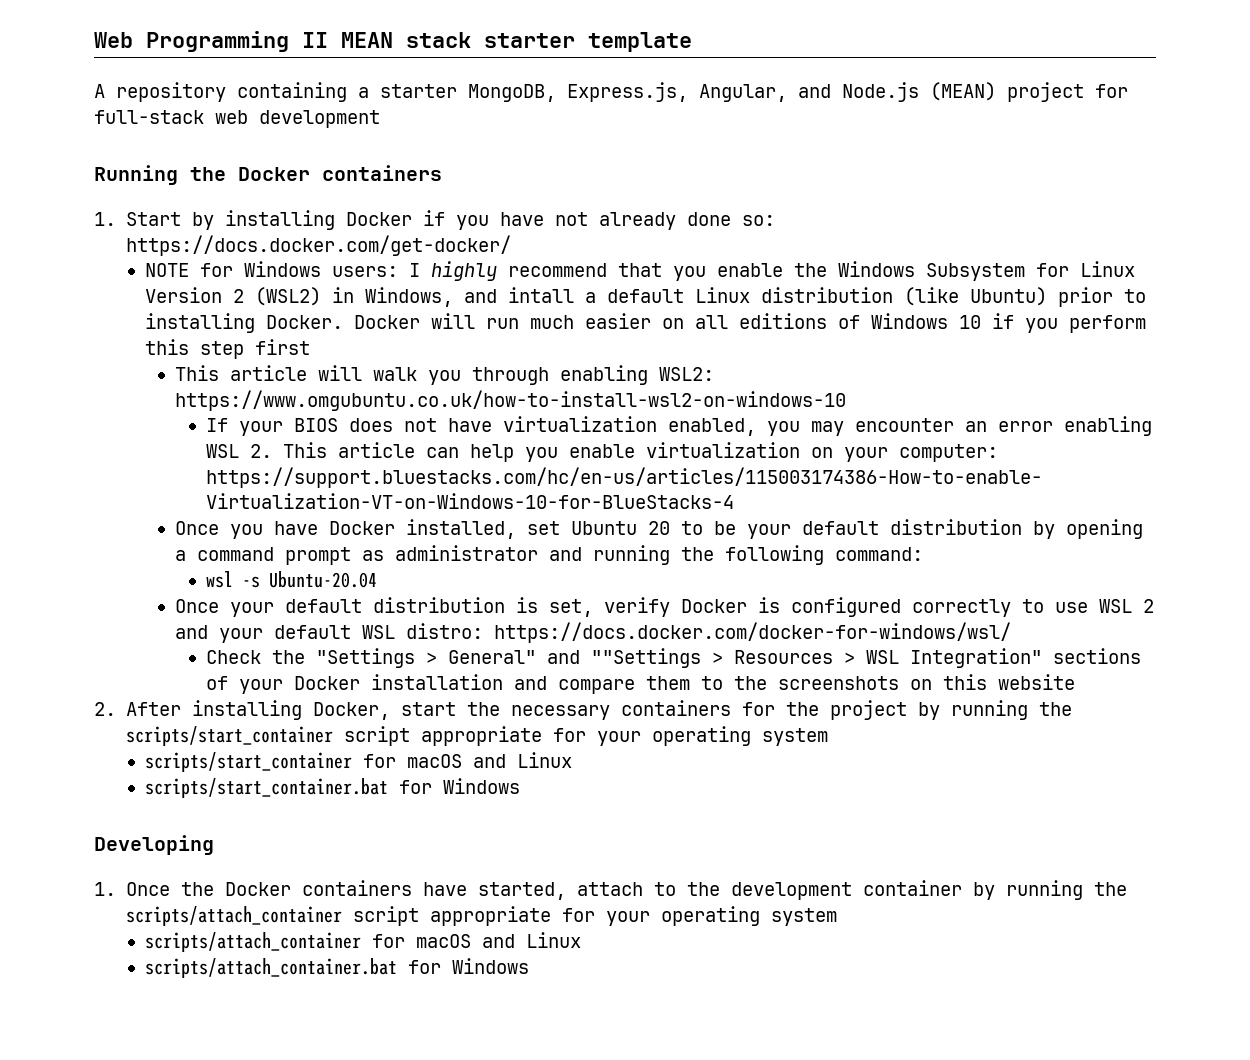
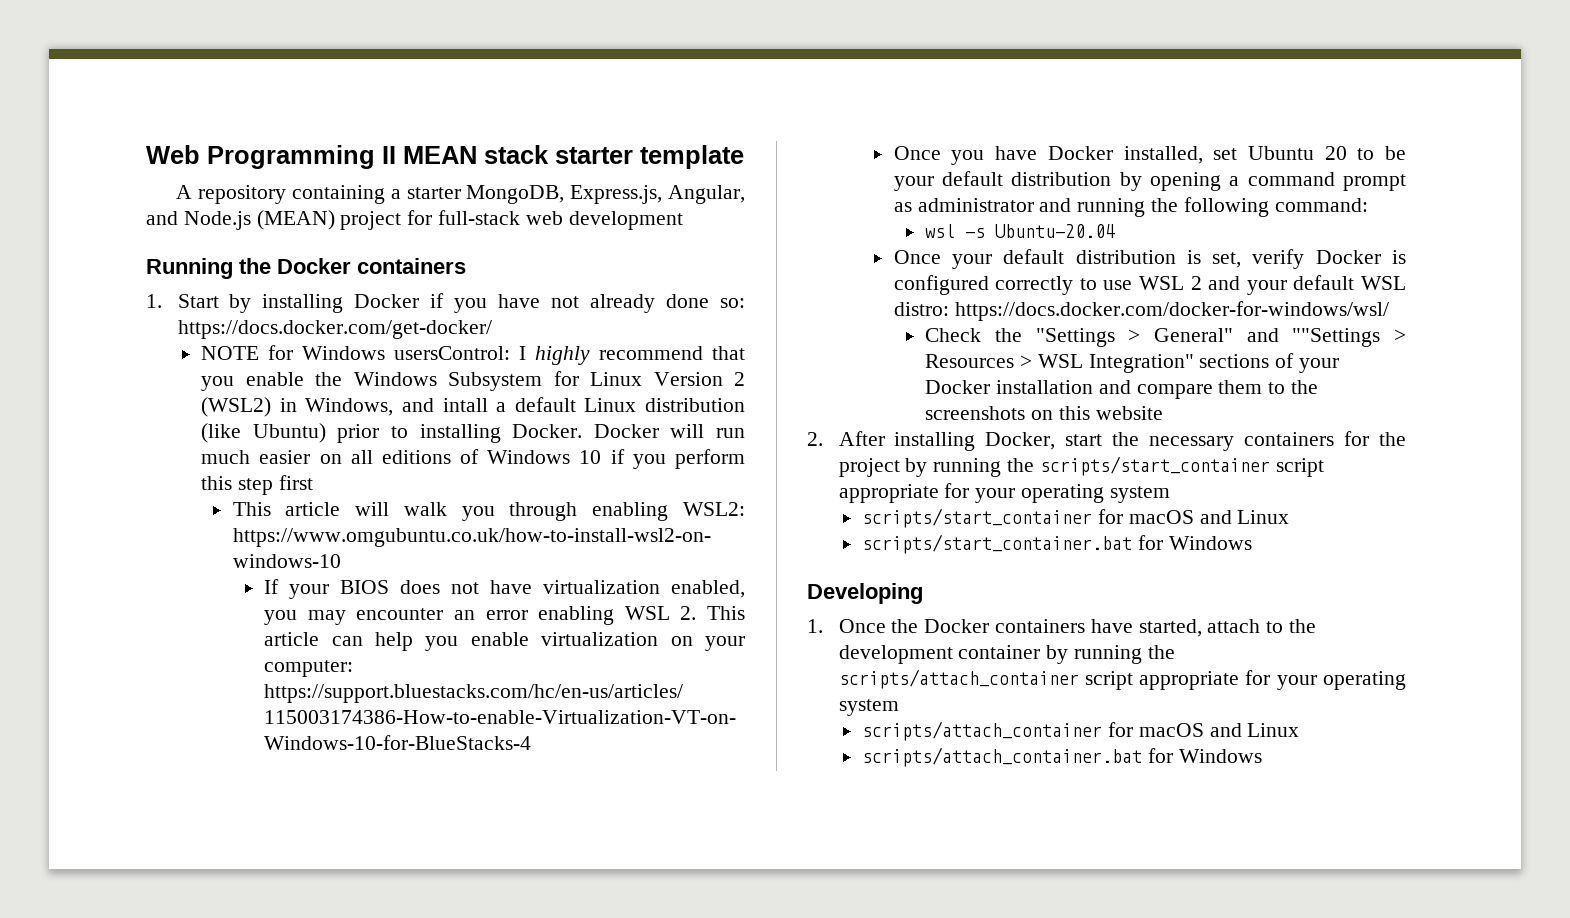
- NOTE for Windows users: I highly recommend that you enable the Windows Subsystem for Linux Version 2 (WSL2) in Windows, and intall a default Linux distribution (like Ubuntu) prior to installing Docker.
+ NOTE for Windows usersControl: I highly recommend that you enable the Windows Subsystem for Linux Version 2 (WSL2) in Windows, and intall a default Linux distribution (like Ubuntu) prior to installing Docker.

